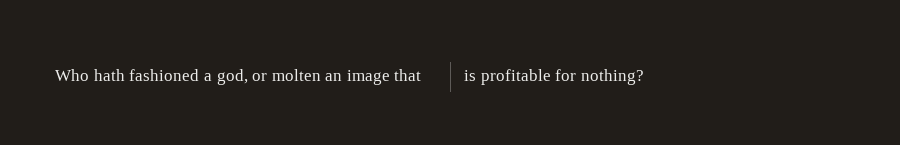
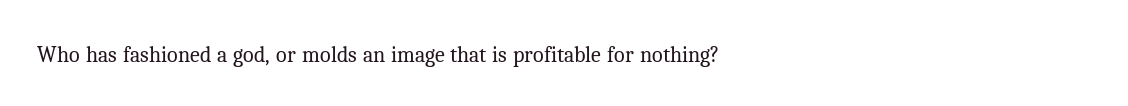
- Who hath fashioned a god, or molten an image that is profitable for nothing?
+ Who has fashioned a god, or molds an image that is profitable for nothing?

